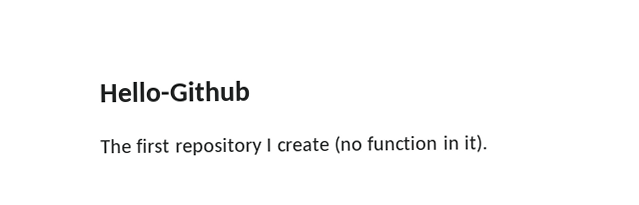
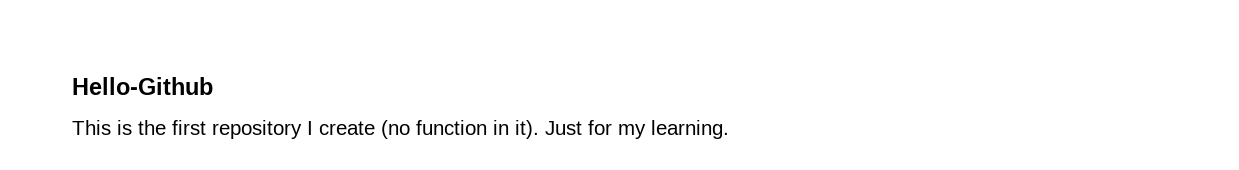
- The first repository I create (no function in it).
+ This is the first repository I create (no function in it).
+ Just for my learning.

